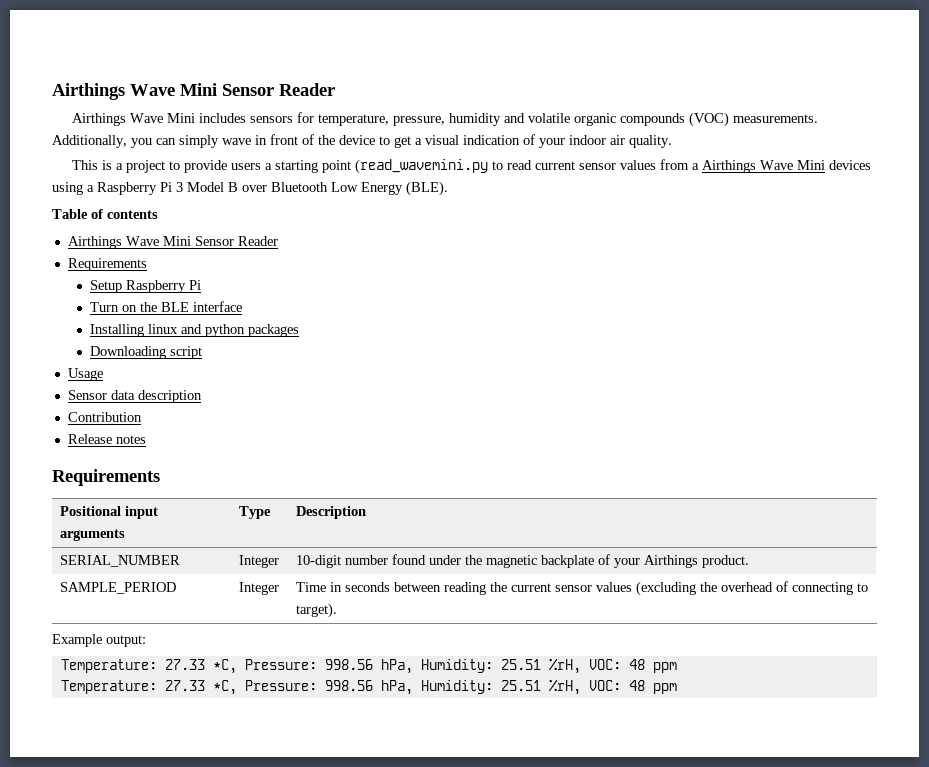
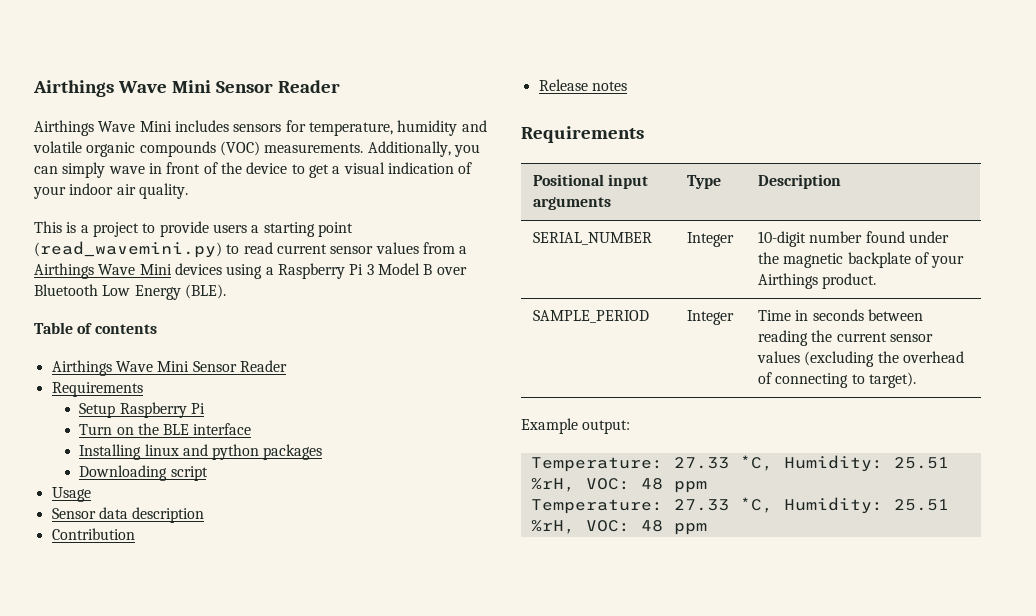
- Airthings Wave Mini includes sensors for temperature, pressure, humidity and volatile organic compounds (VOC) measurements.
+ Airthings Wave Mini includes sensors for temperature, humidity and volatile organic compounds (VOC) measurements.
- This is a project to provide users a starting point (read_wavemini.py to read current sensor values from a Airthings Wave Mini devices using a Raspberry Pi 3 Model B over Bluetooth Low Energy (BLE).
+ This is a project to provide users a starting point (read_wavemini.py) to read current sensor values from a Airthings Wave Mini devices using a Raspberry Pi 3 Model B over Bluetooth Low Energy (BLE).
  Example output:
- Temperature: 27.33 *C, Pressure: 998.56 hPa, Humidity: 25.51 %rH, VOC: 48 ppm
- Temperature: 27.33 *C, Pressure: 998.56 hPa, Humidity: 25.51 %rH, VOC: 48 ppm
+ Temperature: 27.33 *C, Humidity: 25.51 %rH, VOC: 48 ppm
+ Temperature: 27.33 *C, Humidity: 25.51 %rH, VOC: 48 ppm

